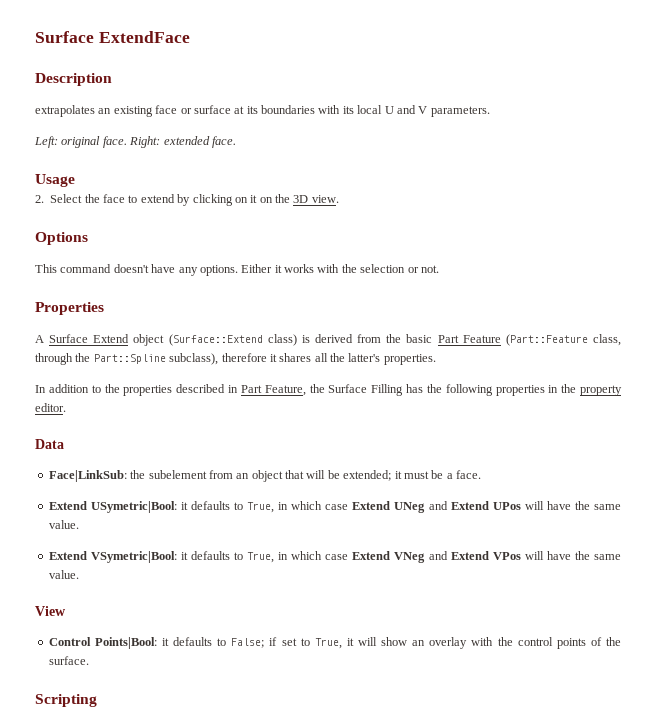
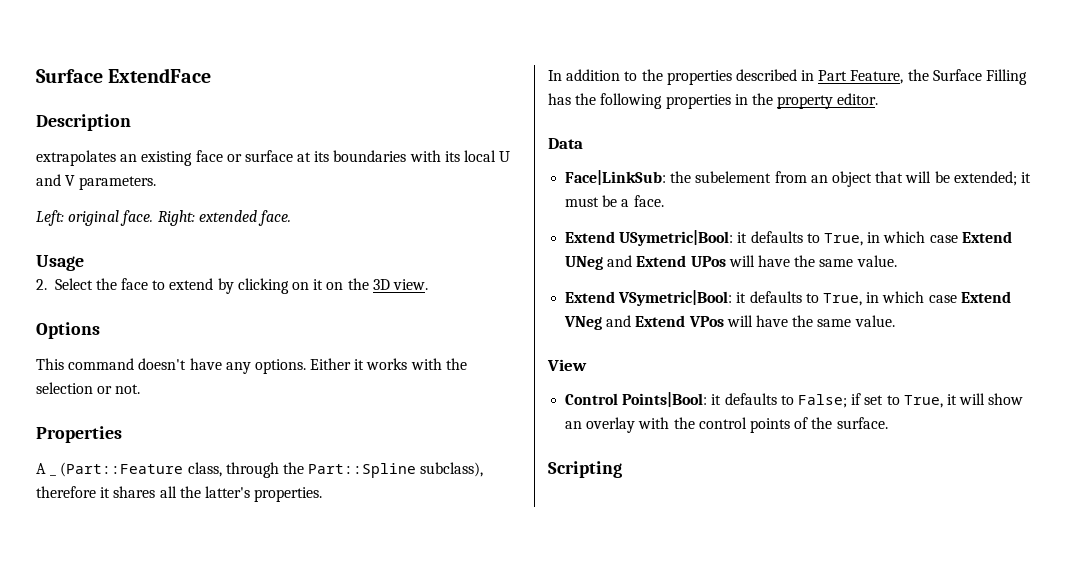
- A Surface Extend object (Surface::Extend class) is derived from the basic Part Feature (Part::Feature class, through the Part::Spline subclass), therefore it shares all the latter's properties.
+ A _ (Part::Feature class, through the Part::Spline subclass), therefore it shares all the latter's properties.

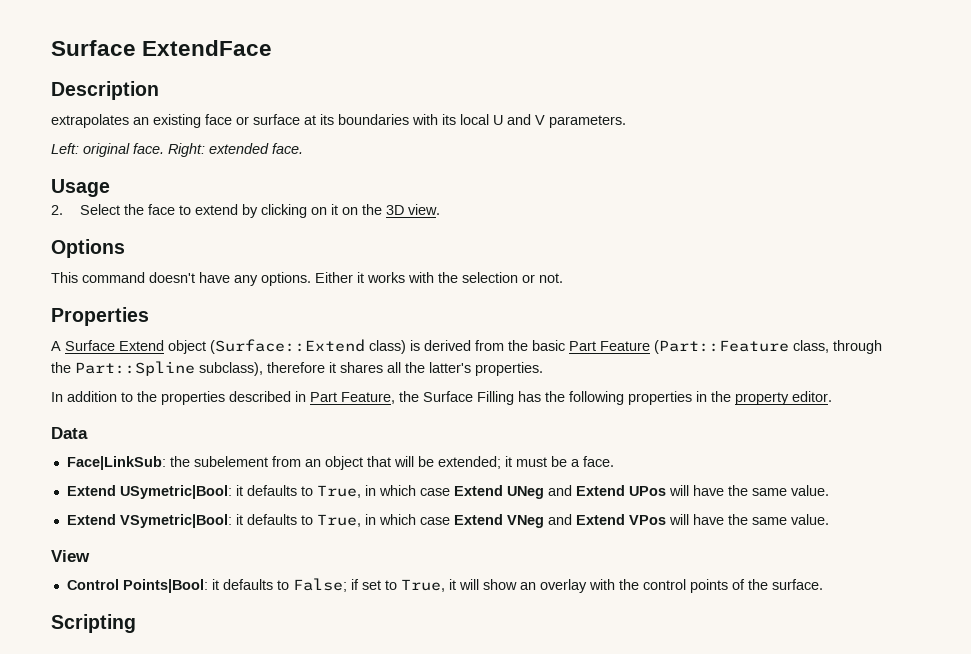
- A _ (Part::Feature class, through the Part::Spline subclass), therefore it shares all the latter's properties.
+ A Surface Extend object (Surface::Extend class) is derived from the basic Part Feature (Part::Feature class, through the Part::Spline subclass), therefore it shares all the latter's properties.

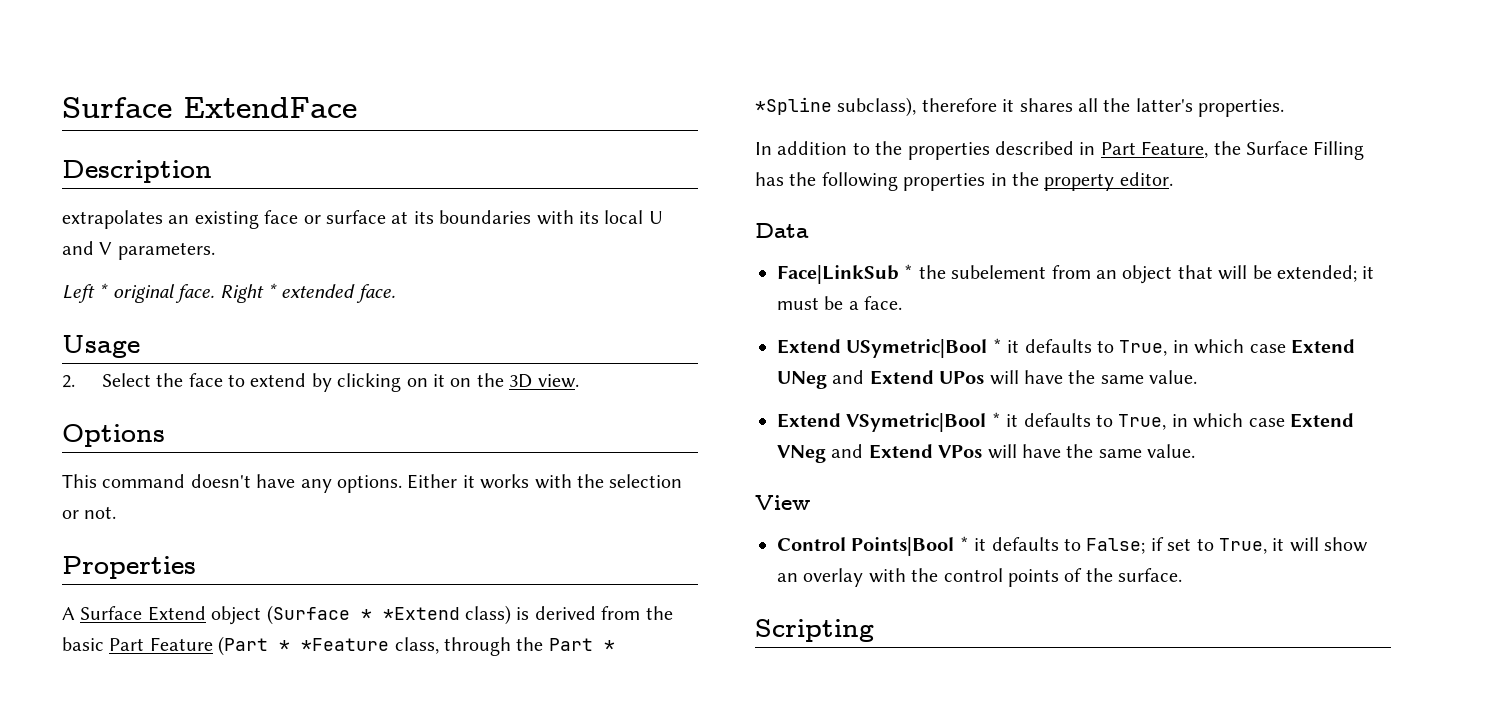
- Left: original face. Right: extended face.
+ Left * original face. Right * extended face.
- A Surface Extend object (Surface::Extend class) is derived from the basic Part Feature (Part::Feature class, through the Part::Spline subclass), therefore it shares all the latter's properties.
+ A Surface Extend object (Surface * *Extend class) is derived from the basic Part Feature (Part * *Feature class, through the Part * *Spline subclass), therefore it shares all the latter's properties.
- Face|LinkSub: the subelement from an object that will be extended; it must be a face.
+ Face|LinkSub * the subelement from an object that will be extended; it must be a face.
- Extend USymetric|Bool: it defaults to True, in which case Extend UNeg and Extend UPos will have the same value.
+ Extend USymetric|Bool * it defaults to True, in which case Extend UNeg and Extend UPos will have the same value.
- Extend VSymetric|Bool: it defaults to True, in which case Extend VNeg and Extend VPos will have the same value.
+ Extend VSymetric|Bool * it defaults to True, in which case Extend VNeg and Extend VPos will have the same value.
- Control Points|Bool: it defaults to False; if set to True, it will show an overlay with the control points of the surface.
+ Control Points|Bool * it defaults to False; if set to True, it will show an overlay with the control points of the surface.

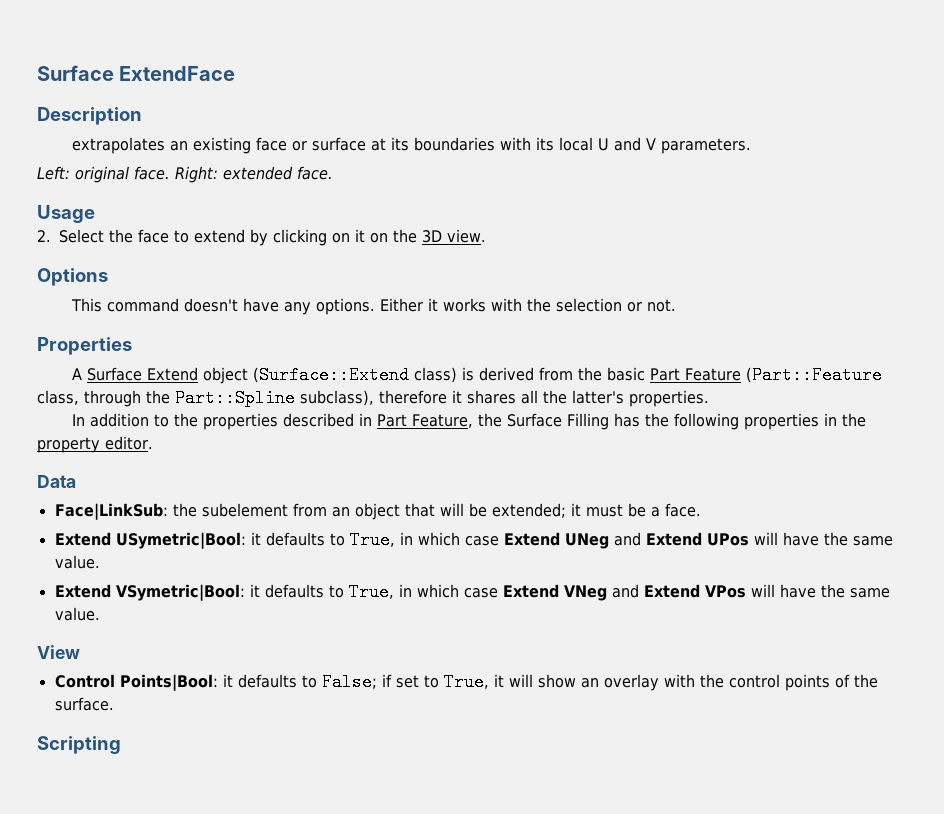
- Left * original face. Right * extended face.
+ Left: original face. Right: extended face.
- A Surface Extend object (Surface * *Extend class) is derived from the basic Part Feature (Part * *Feature class, through the Part * *Spline subclass), therefore it shares all the latter's properties.
+ A Surface Extend object (Surface::Extend class) is derived from the basic Part Feature (Part::Feature class, through the Part::Spline subclass), therefore it shares all the latter's properties.
- Face|LinkSub * the subelement from an object that will be extended; it must be a face.
+ Face|LinkSub: the subelement from an object that will be extended; it must be a face.
- Extend USymetric|Bool * it defaults to True, in which case Extend UNeg and Extend UPos will have the same value.
+ Extend USymetric|Bool: it defaults to True, in which case Extend UNeg and Extend UPos will have the same value.
- Extend VSymetric|Bool * it defaults to True, in which case Extend VNeg and Extend VPos will have the same value.
+ Extend VSymetric|Bool: it defaults to True, in which case Extend VNeg and Extend VPos will have the same value.
- Control Points|Bool * it defaults to False; if set to True, it will show an overlay with the control points of the surface.
+ Control Points|Bool: it defaults to False; if set to True, it will show an overlay with the control points of the surface.

